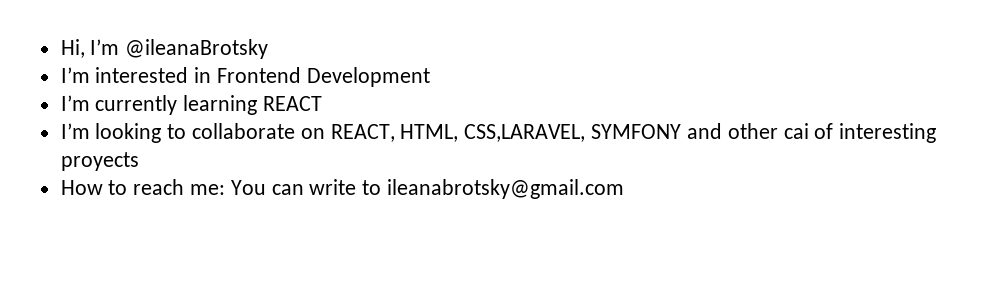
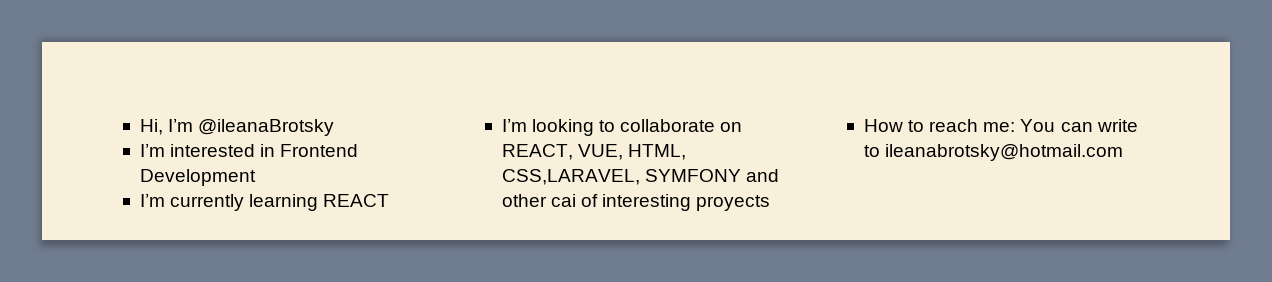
- I’m looking to collaborate on REACT, HTML, CSS,LARAVEL, SYMFONY and other cai of interesting proyects
+ I’m looking to collaborate on REACT, VUE, HTML, CSS,LARAVEL, SYMFONY and other cai of interesting proyects
- How to reach me: You can write to ileanabrotsky@gmail.com
+ How to reach me: You can write to ileanabrotsky@hotmail.com

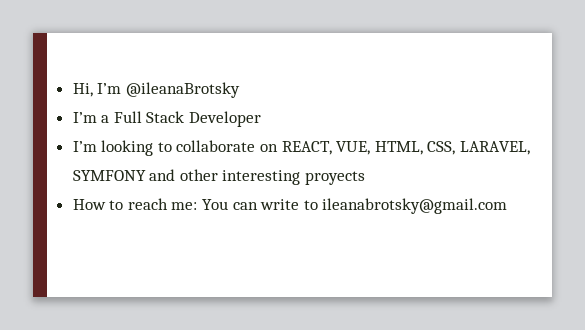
- I’m interested in Frontend Development
- I’m currently learning REACT
+ I’m a Full Stack Developer
- I’m looking to collaborate on REACT, VUE, HTML, CSS,LARAVEL, SYMFONY and other cai of interesting proyects
+ I’m looking to collaborate on REACT, VUE, HTML, CSS, LARAVEL, SYMFONY and other interesting proyects
- How to reach me: You can write to ileanabrotsky@hotmail.com
+ How to reach me: You can write to ileanabrotsky@gmail.com

